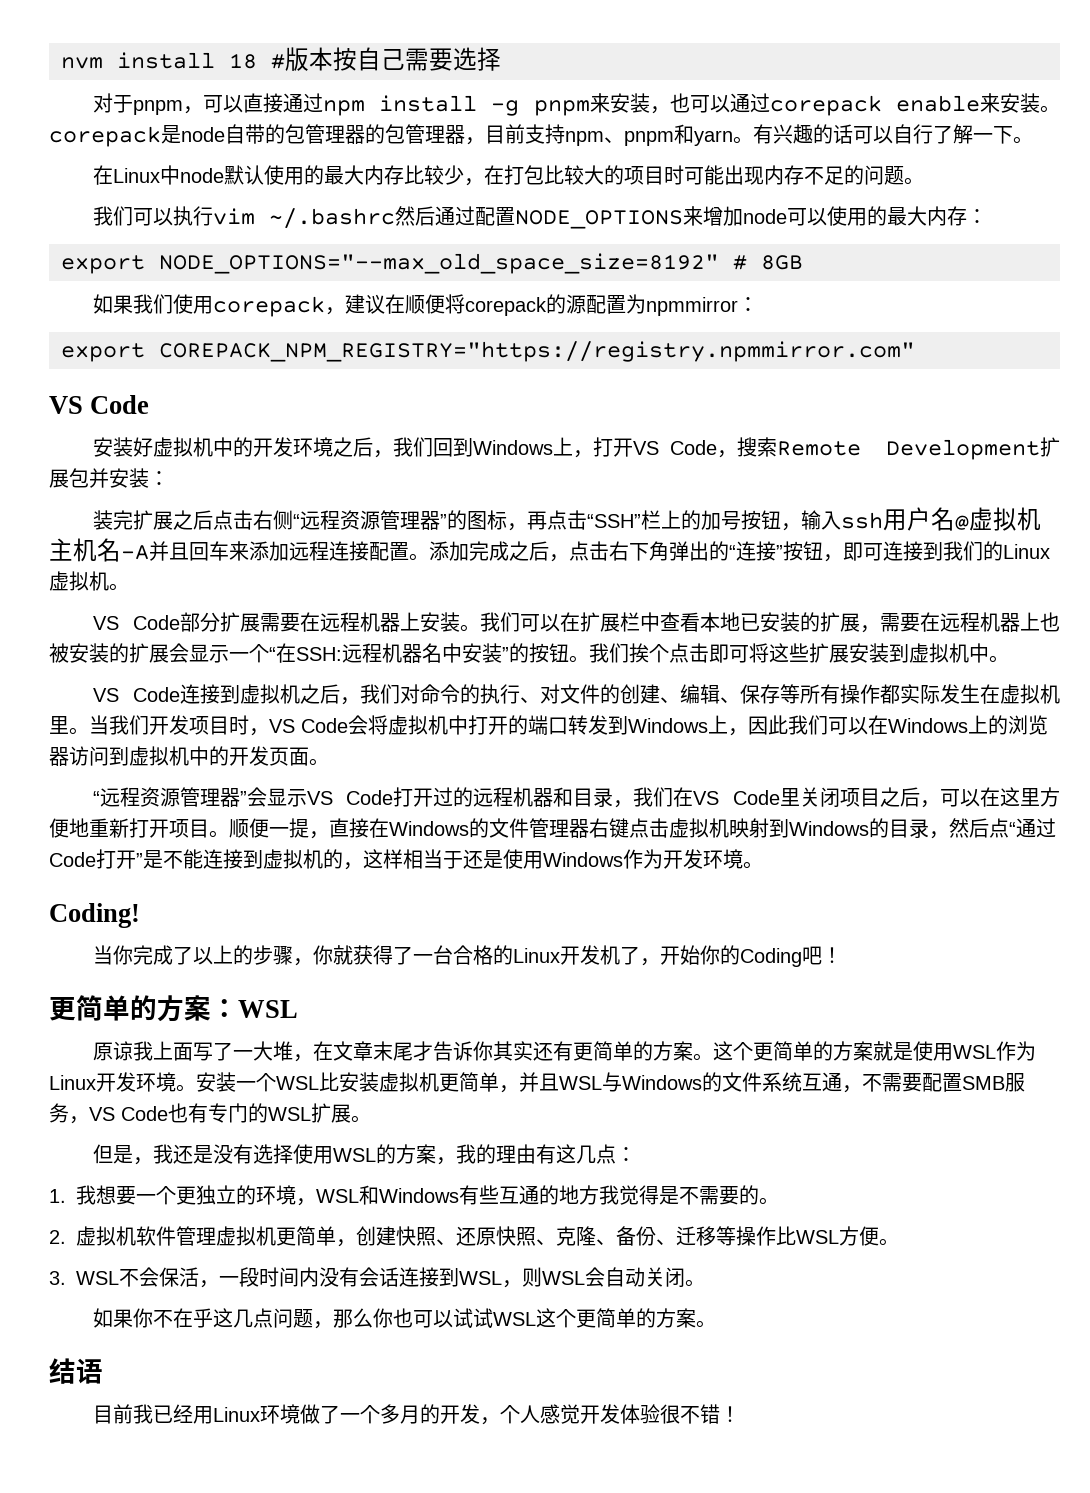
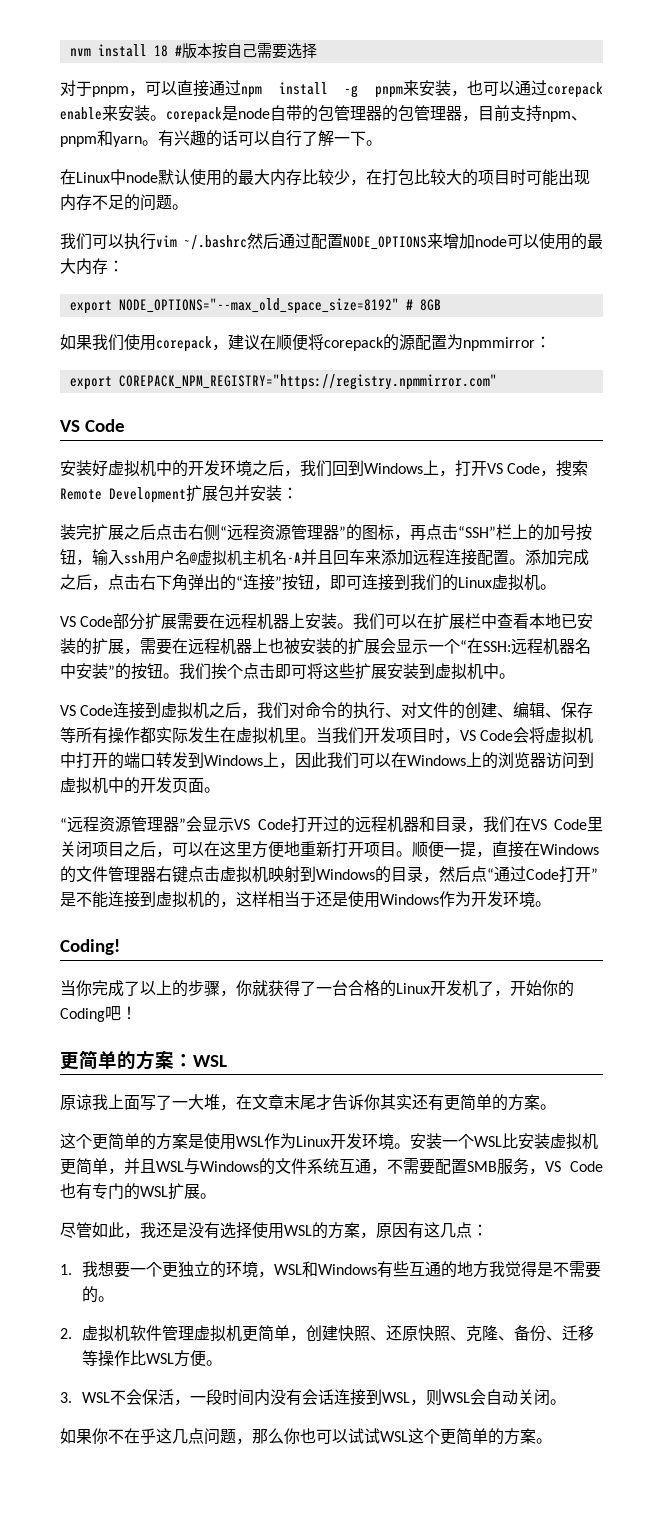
- 原谅我上面写了一大堆，在文章末尾才告诉你其实还有更简单的方案。这个更简单的方案就是使用WSL作为Linux开发环境。
+ 原谅我上面写了一大堆，在文章末尾才告诉你其实还有更简单的方案。
+ 这个更简单的方案是使用WSL作为Linux开发环境。
- 但是，我还是没有选择使用WSL的方案，我的理由有这几点：
+ 尽管如此，我还是没有选择使用WSL的方案，原因有这几点：
- 结语
- 目前我已经用Linux环境做了一个多月的开发，个人感觉开发体验很不错！

